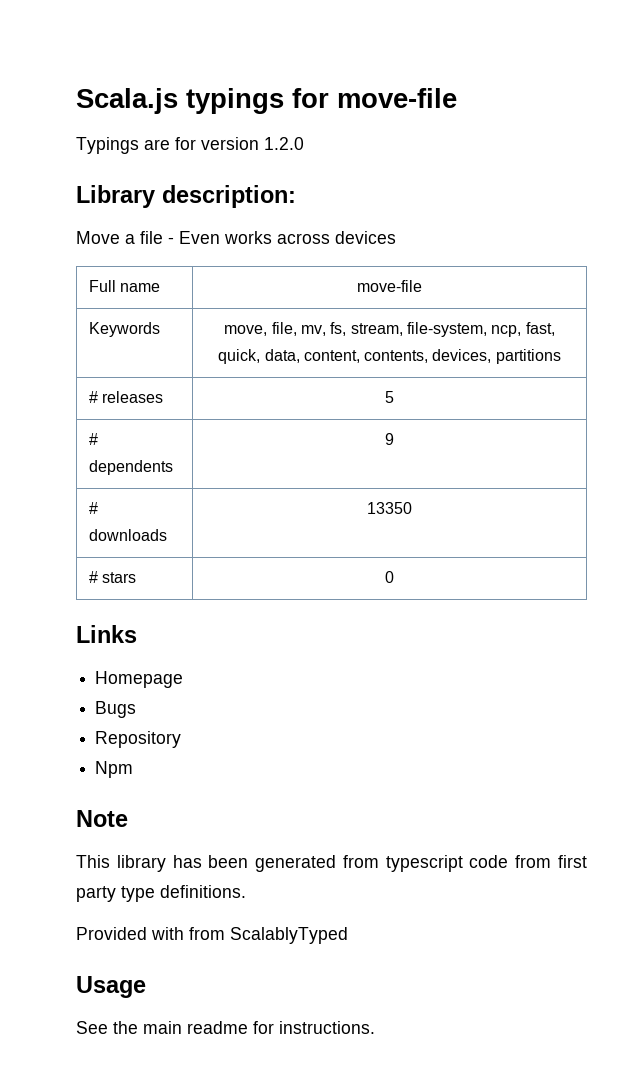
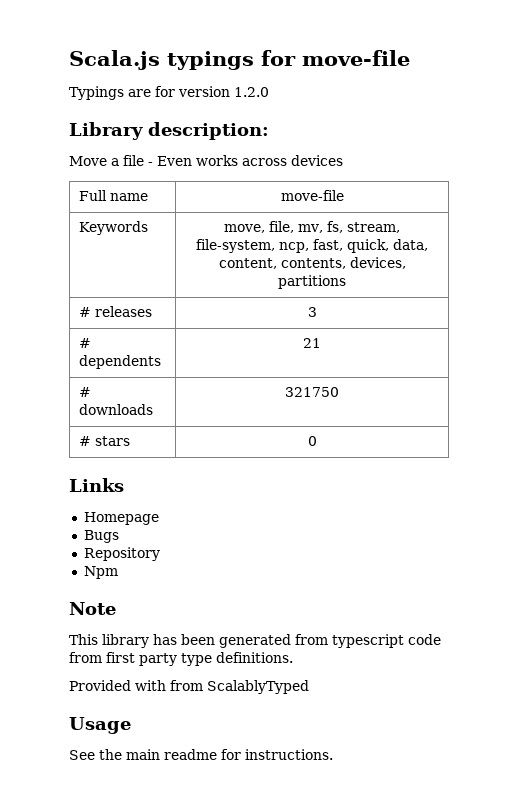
- # releases | 5
+ # releases | 3
- # dependents | 9
+ # dependents | 21
- # downloads | 13350
+ # downloads | 321750

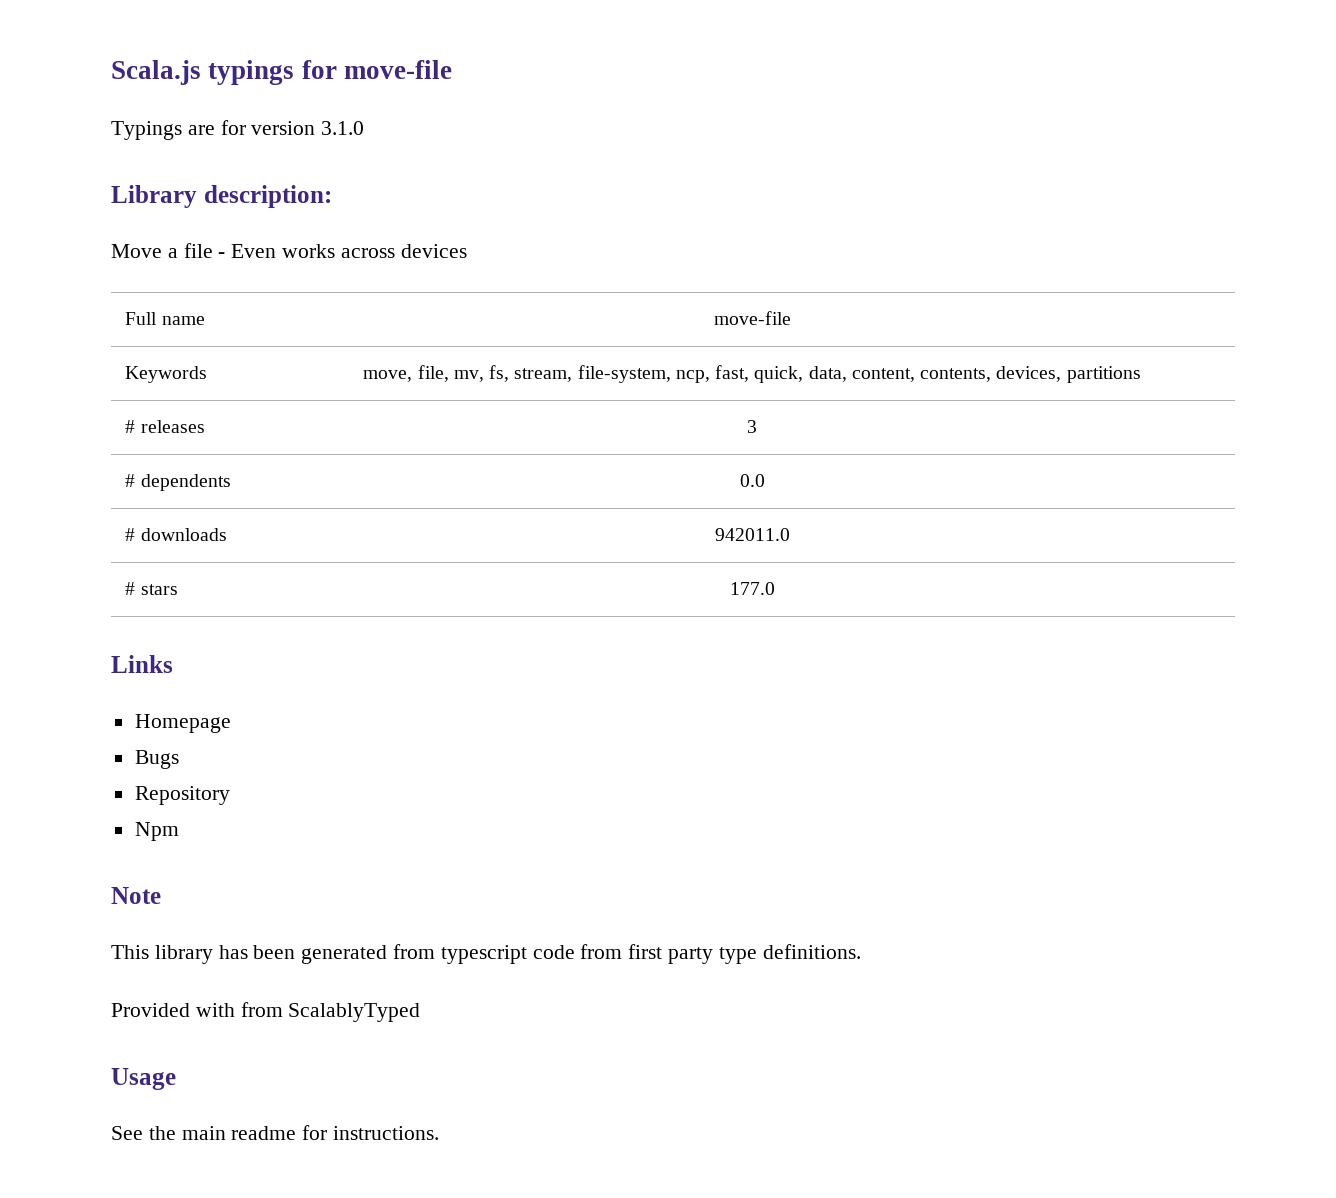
- Typings are for version 1.2.0
+ Typings are for version 3.1.0
- # dependents | 21
+ # dependents | 0.0
- # downloads | 321750
+ # downloads | 942011.0
- # stars | 0
+ # stars | 177.0

